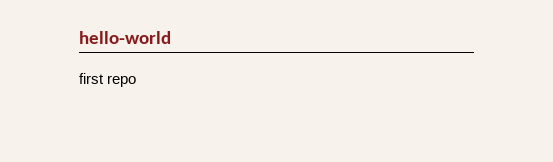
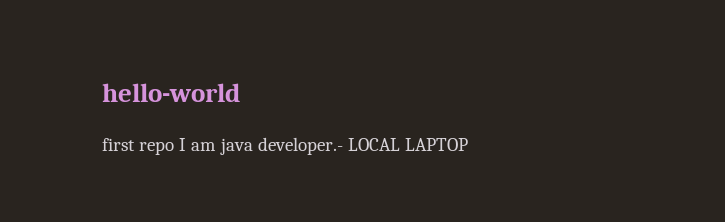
- first repo
+ first repo I am java developer.- LOCAL LAPTOP

